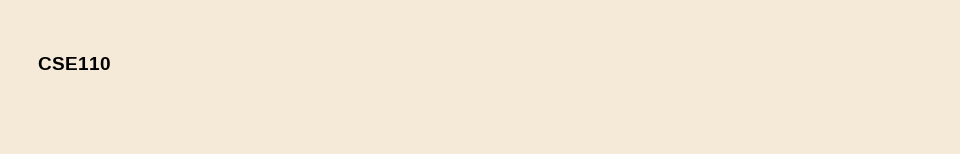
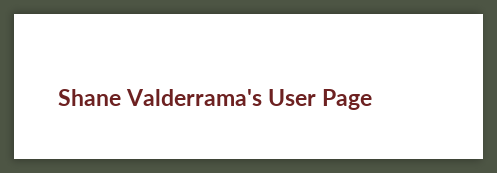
- CSE110
+ Shane Valderrama's User Page

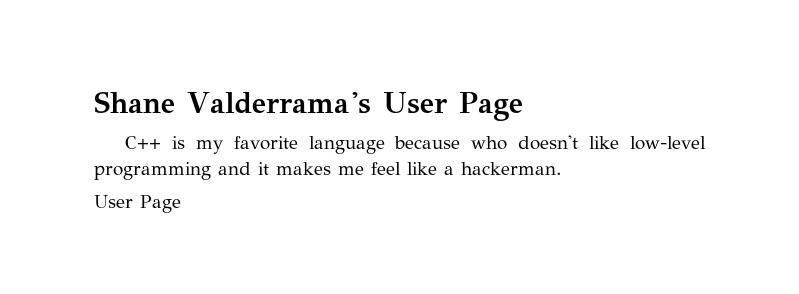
+ C++ is my favorite language because who doesn't like low-level programming and it makes me feel like a hackerman.
+ User Page

